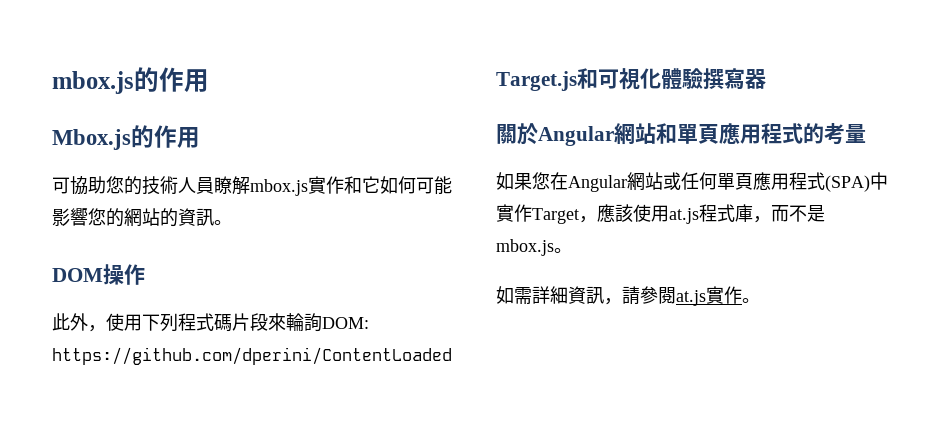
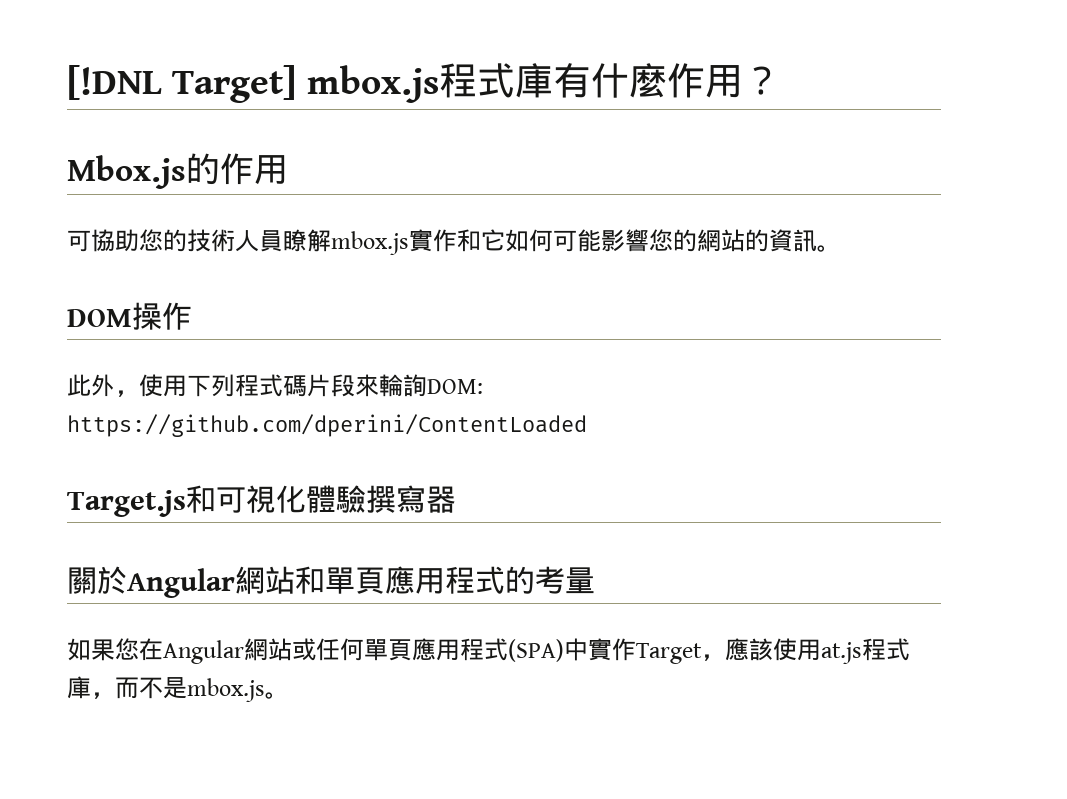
- mbox.js的作用
+ [!DNL Target] mbox.js程式庫有什麼作用？
- 如需詳細資訊，請參閱at.js實作。

